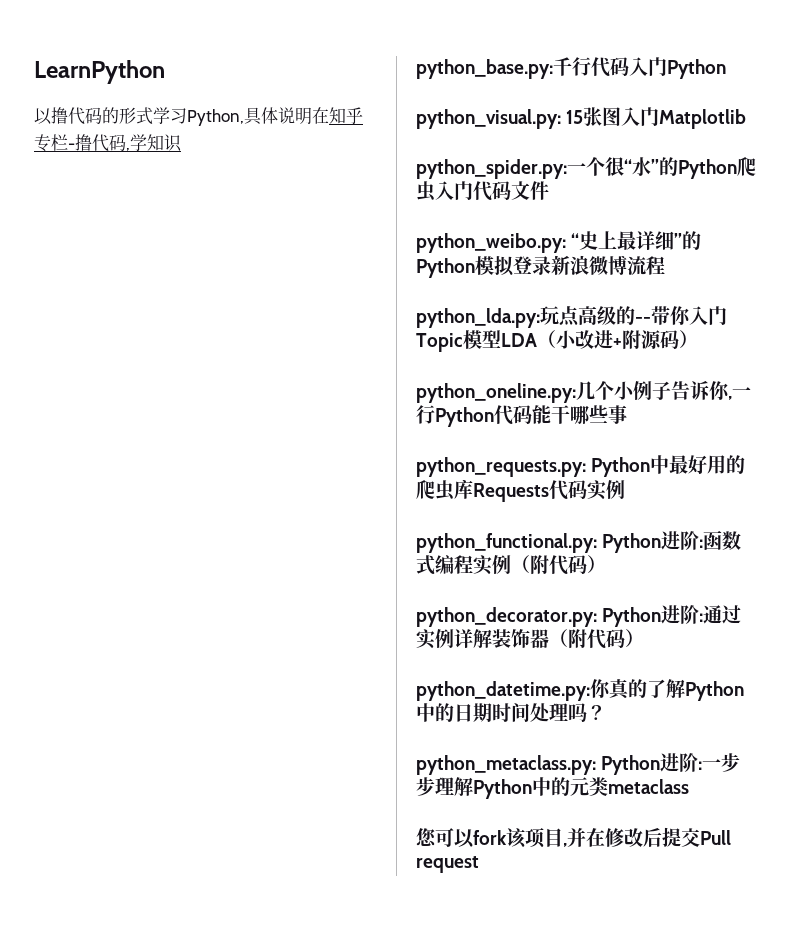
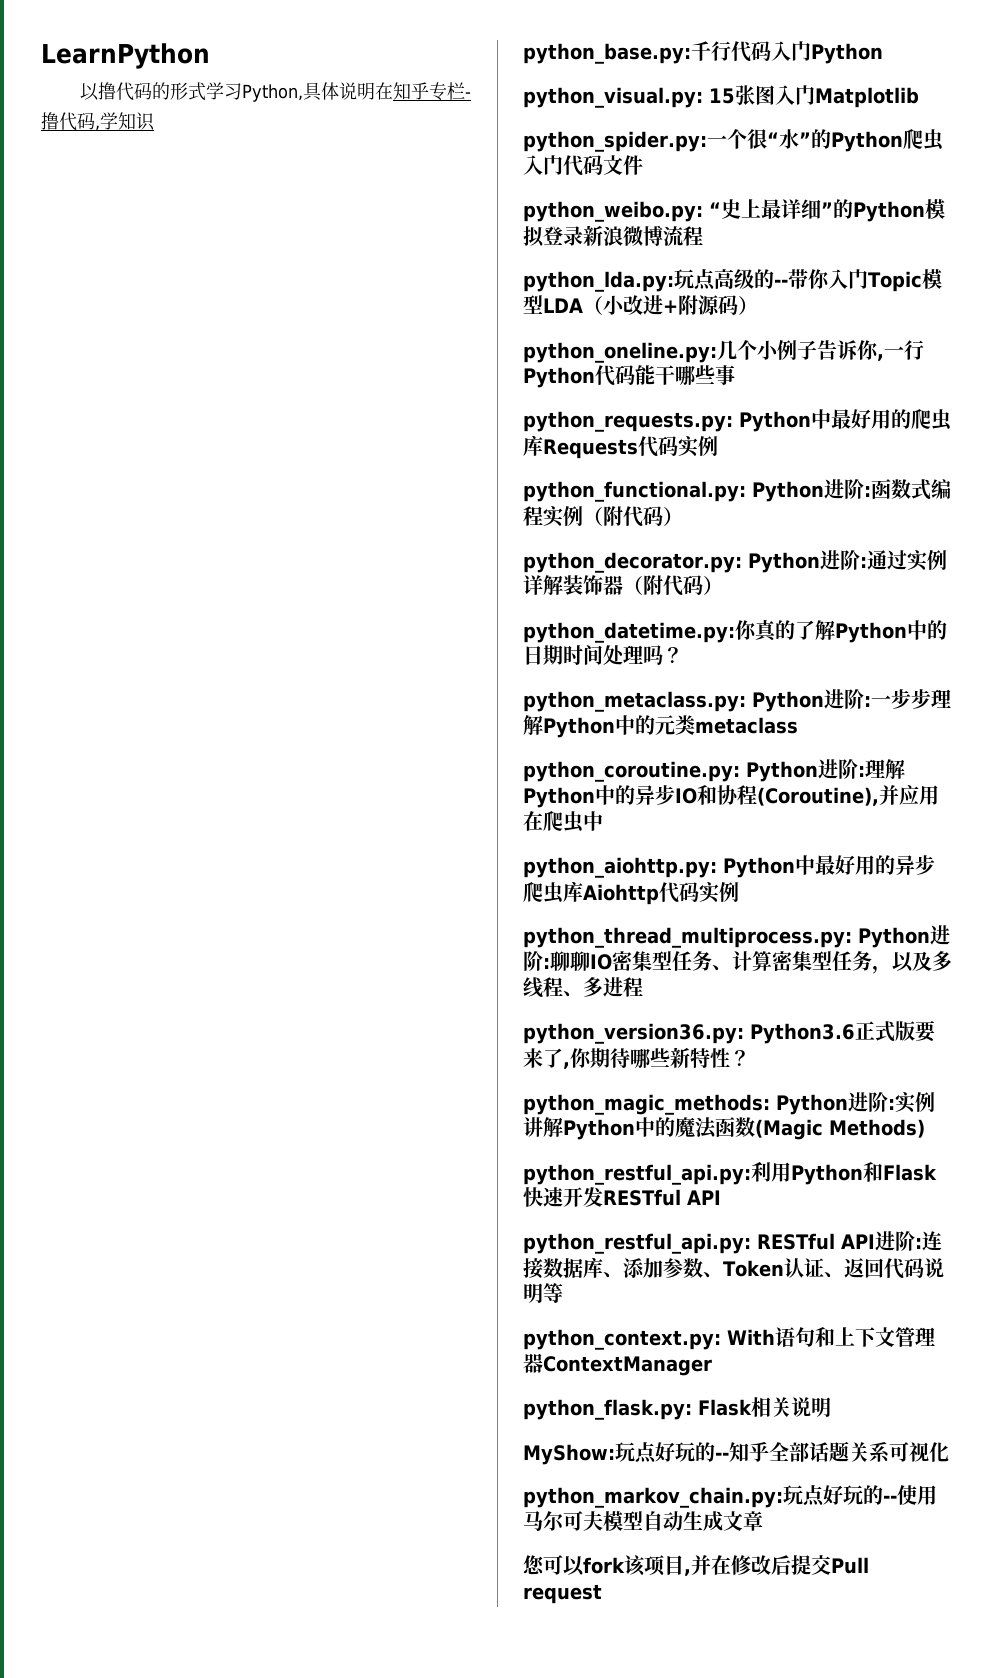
+ python_coroutine.py: Python进阶:理解Python中的异步IO和协程(Coroutine),并应用在爬虫中
+ python_aiohttp.py: Python中最好用的异步爬虫库Aiohttp代码实例
+ python_thread_multiprocess.py: Python进阶:聊聊IO密集型任务、计算密集型任务，以及多线程、多进程
+ python_version36.py: Python3.6正式版要来了,你期待哪些新特性？
+ python_magic_methods: Python进阶:实例讲解Python中的魔法函数(Magic Methods)
+ python_restful_api.py:利用Python和Flask快速开发RESTful API
+ python_restful_api.py: RESTful API进阶:连接数据库、添加参数、Token认证、返回代码说明等
+ python_context.py: With语句和上下文管理器ContextManager
+ python_flask.py: Flask相关说明
+ MyShow:玩点好玩的--知乎全部话题关系可视化
+ python_markov_chain.py:玩点好玩的--使用马尔可夫模型自动生成文章

